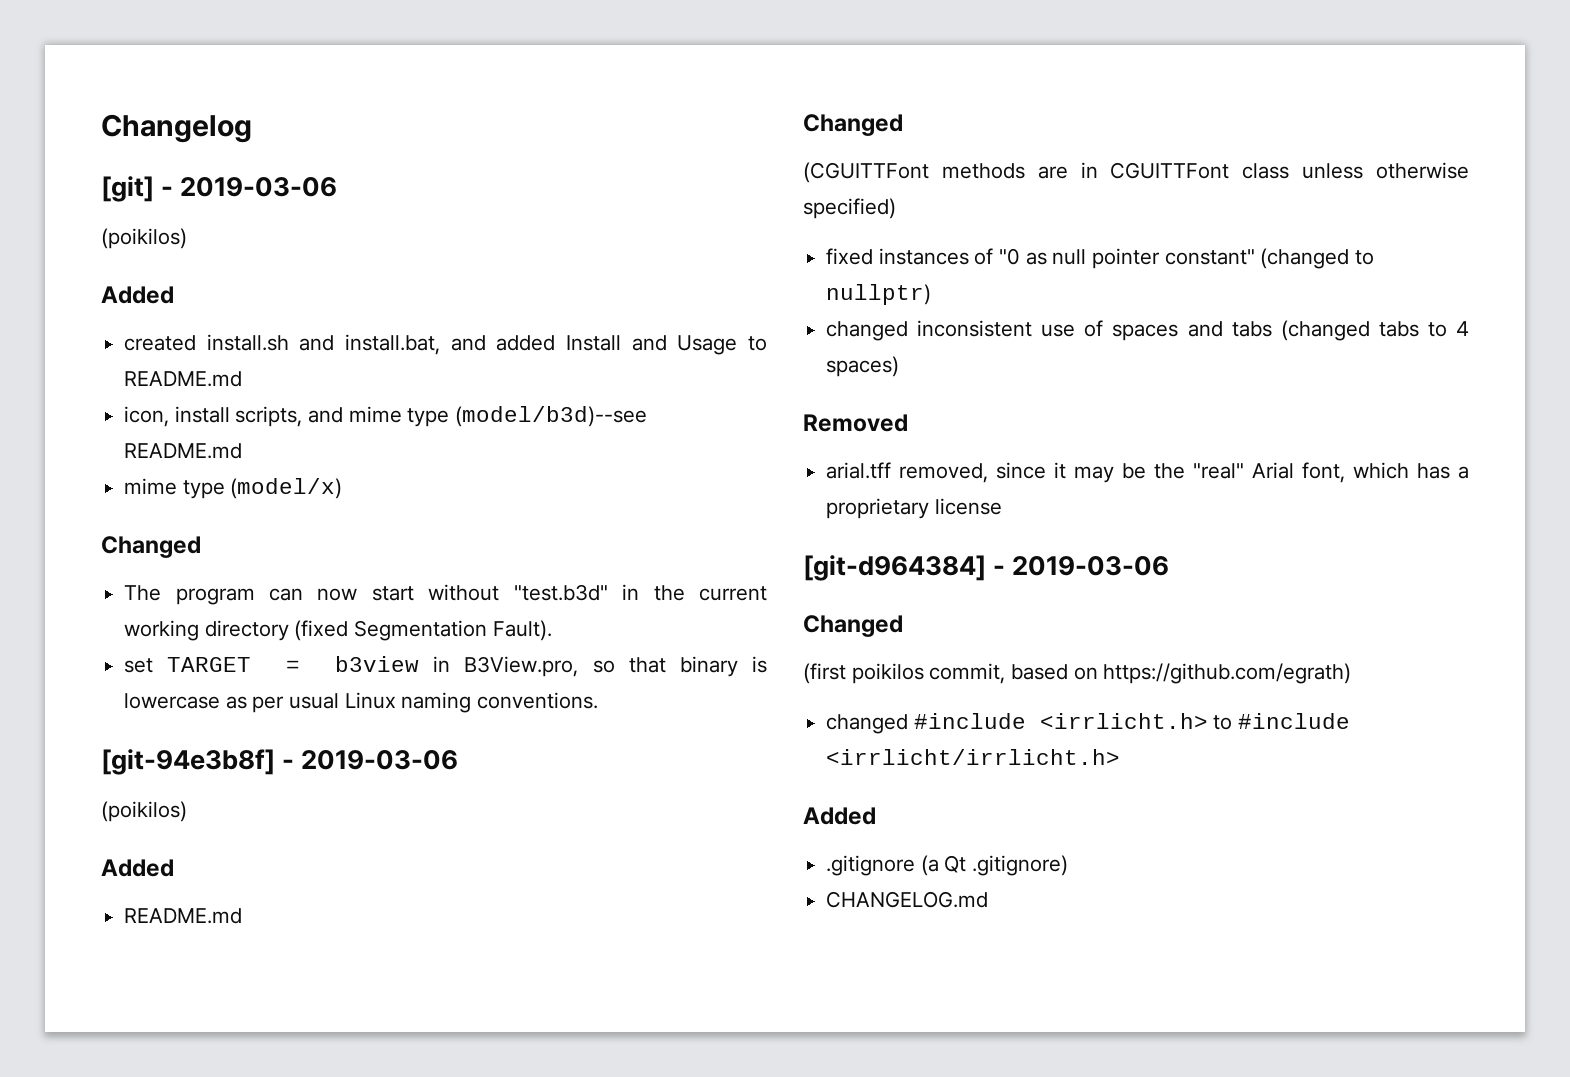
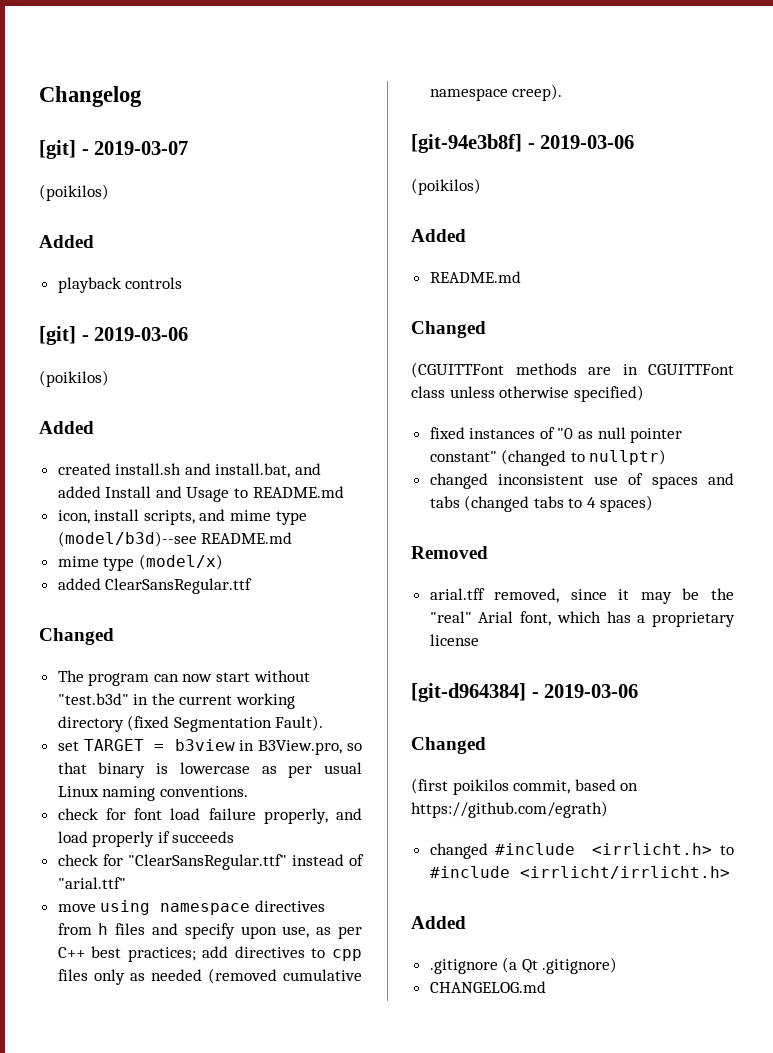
+ [git] - 2019-03-07
+ (poikilos)
+ Added
+ playback controls
+ added ClearSansRegular.ttf
+ check for font load failure properly, and load properly if succeeds
+ check for "ClearSansRegular.ttf" instead of "arial.ttf"
+ move using namespace directives from h files and specify upon use, as per C++ best practices; add directives to cpp files only as needed (removed cumulative namespace creep).

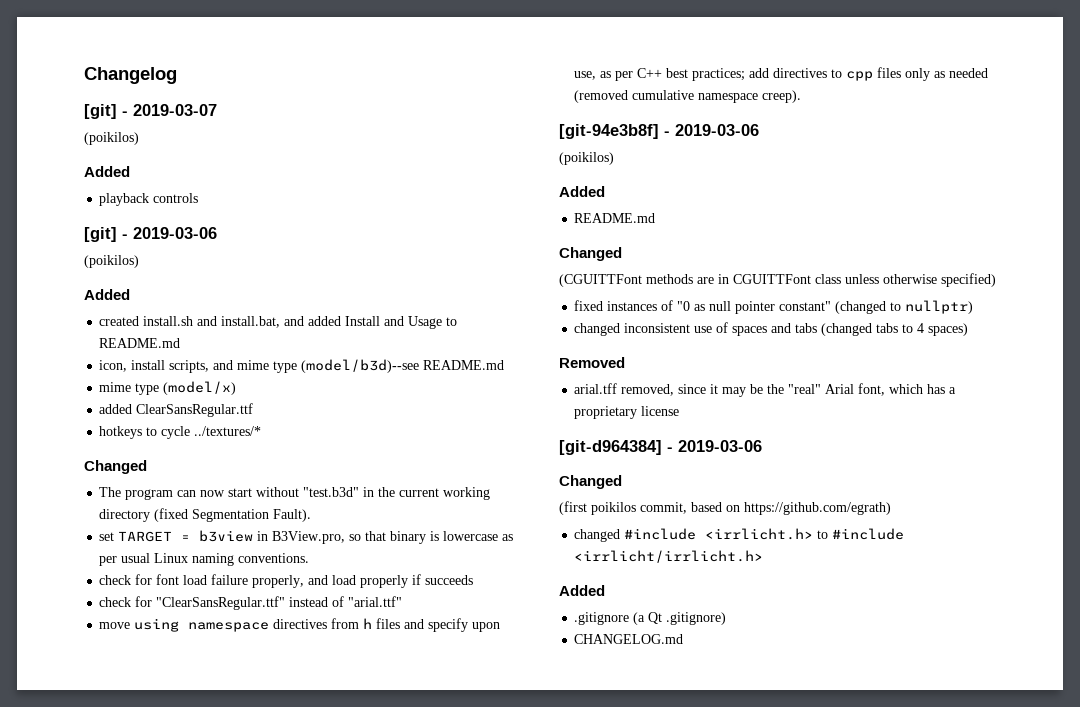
+ hotkeys to cycle ../textures/*

